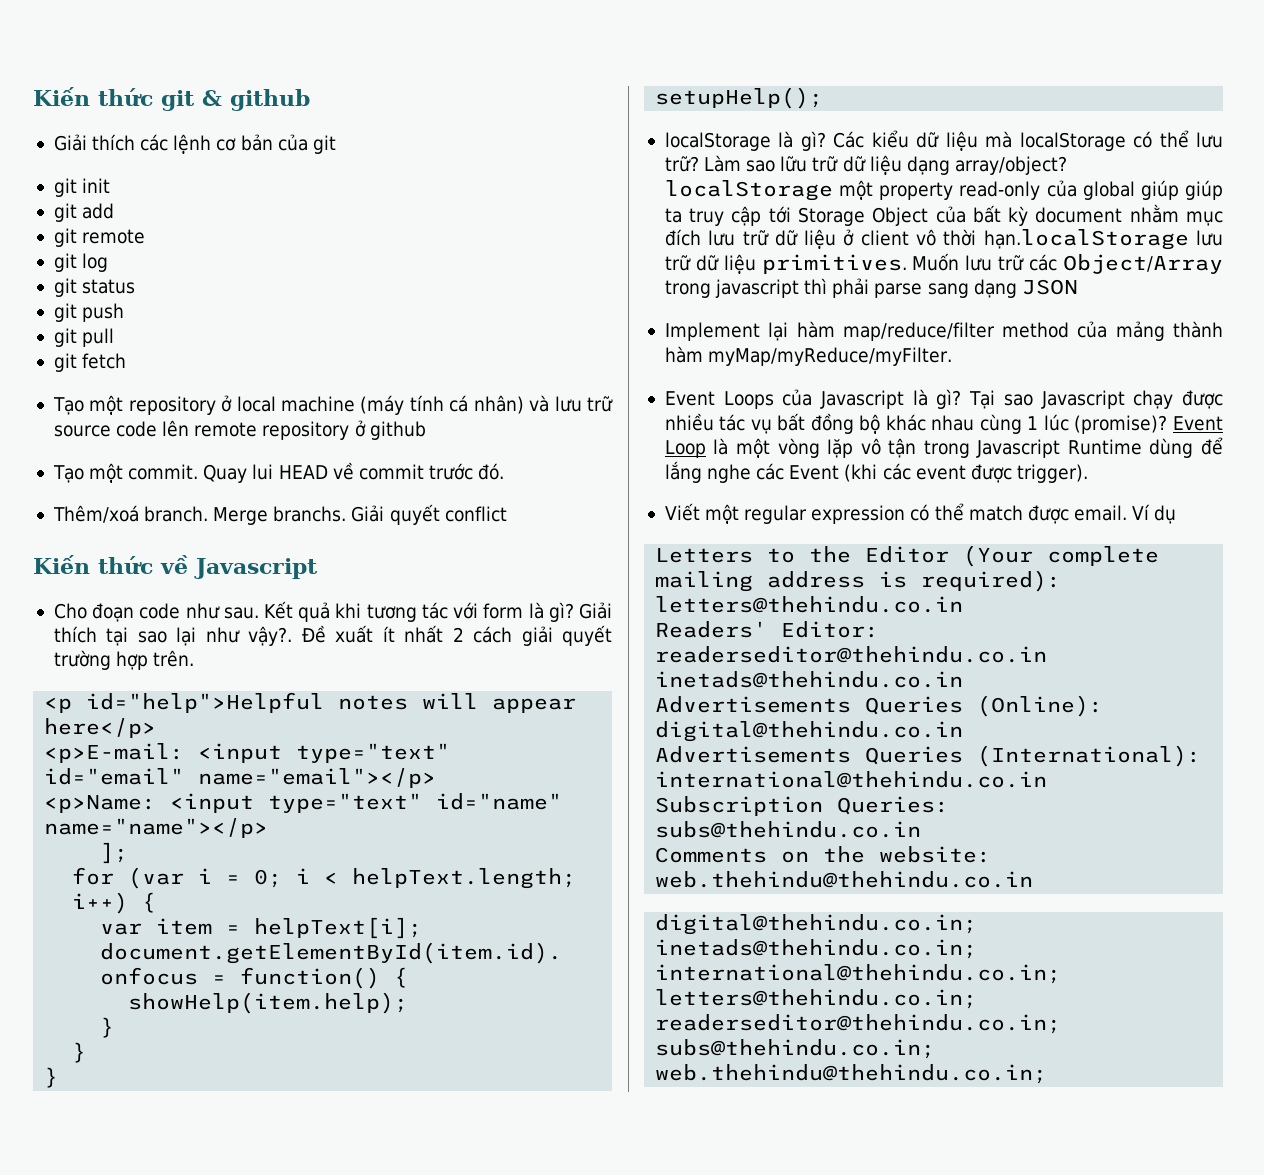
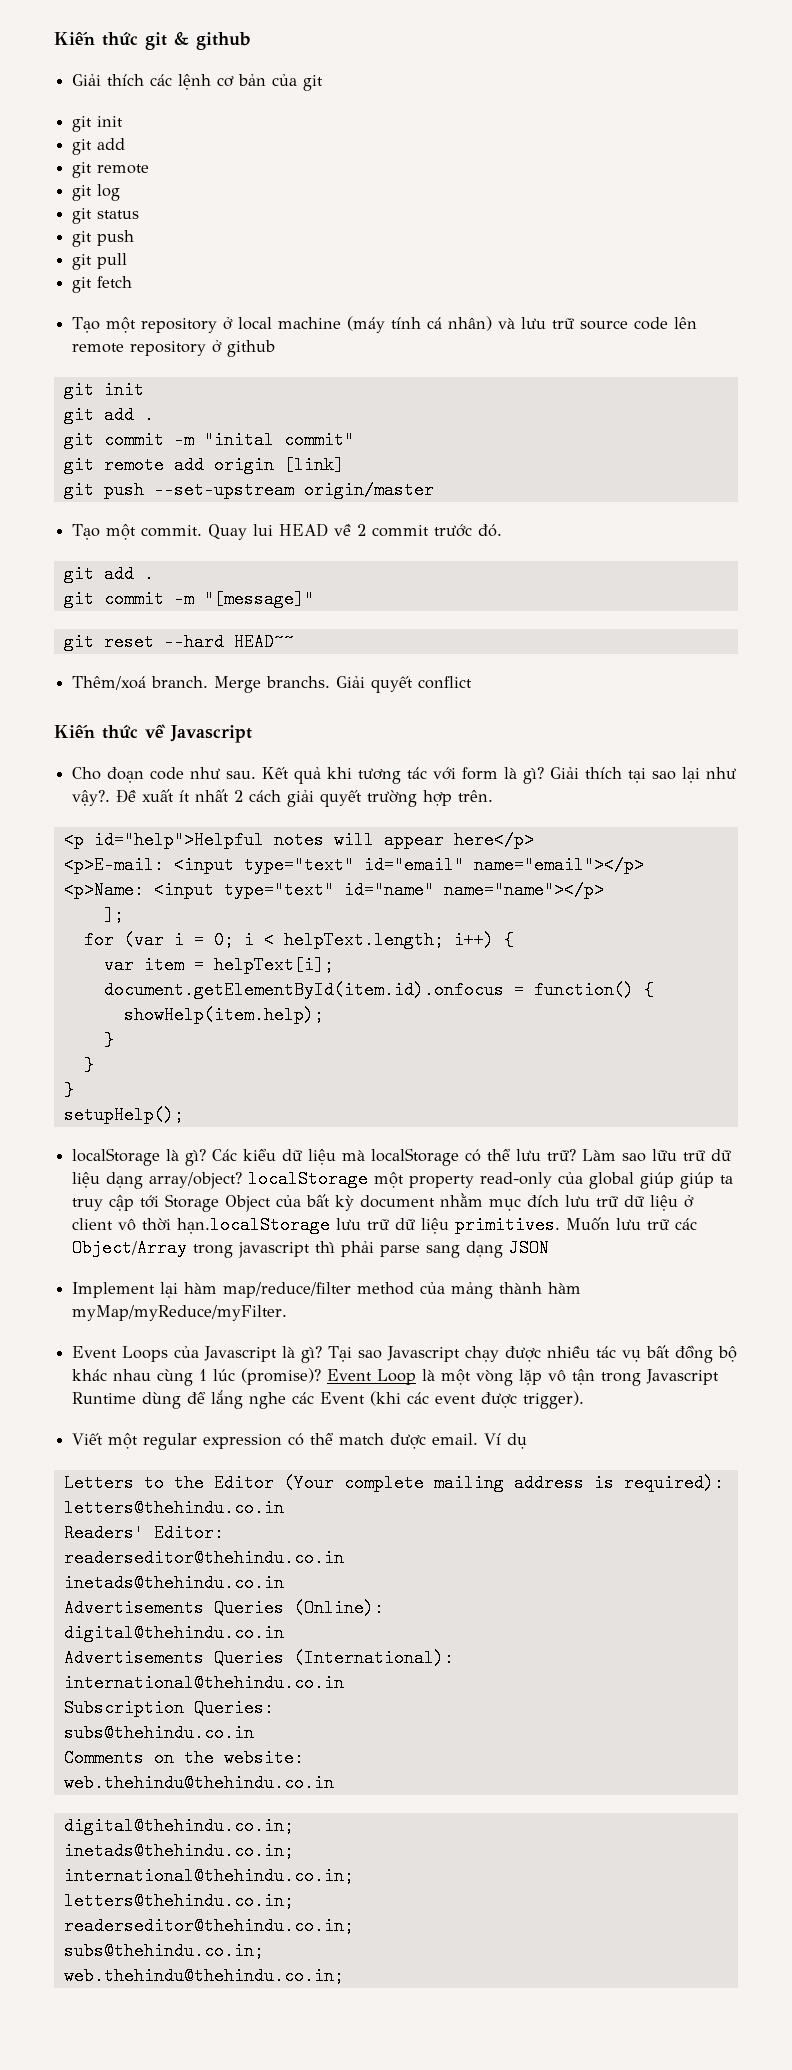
  Tạo một repository ở local machine (máy tính cá nhân) và lưu trữ source code lên remote repository ở github
+ git init
+ git add .
+ git commit -m "inital commit"
+ git remote add origin [link]
+ git push --set-upstream origin/master
- Quay lui HEAD về commit trước đó.
+ Quay lui HEAD về 2 commit trước đó.
+ git add .
+ git commit -m "[message]"
+ git reset --hard HEAD~~

